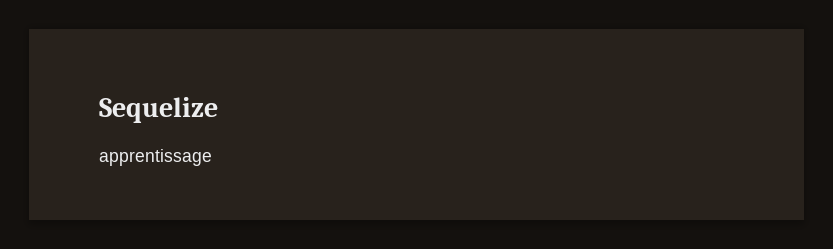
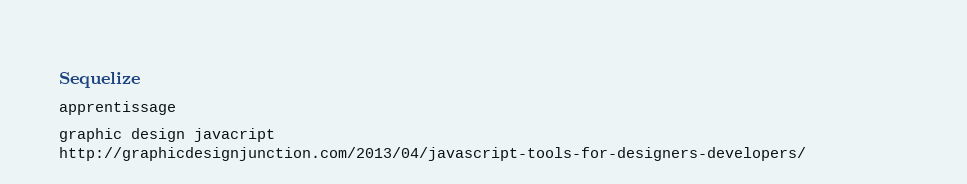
+ graphic design javacript http://graphicdesignjunction.com/2013/04/javascript-tools-for-designers-developers/

